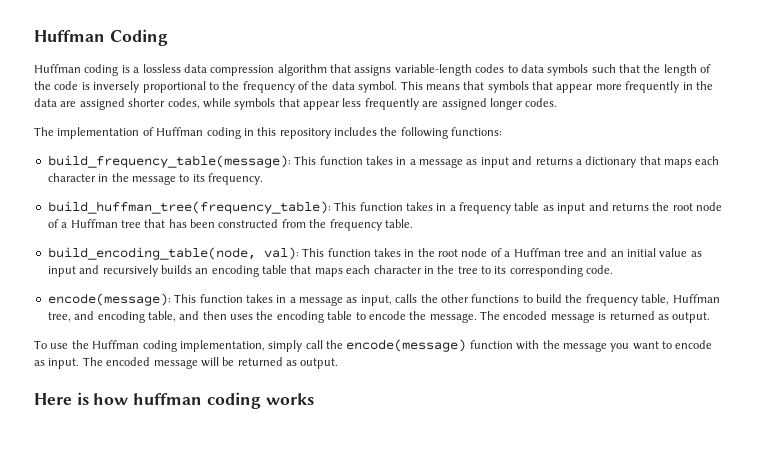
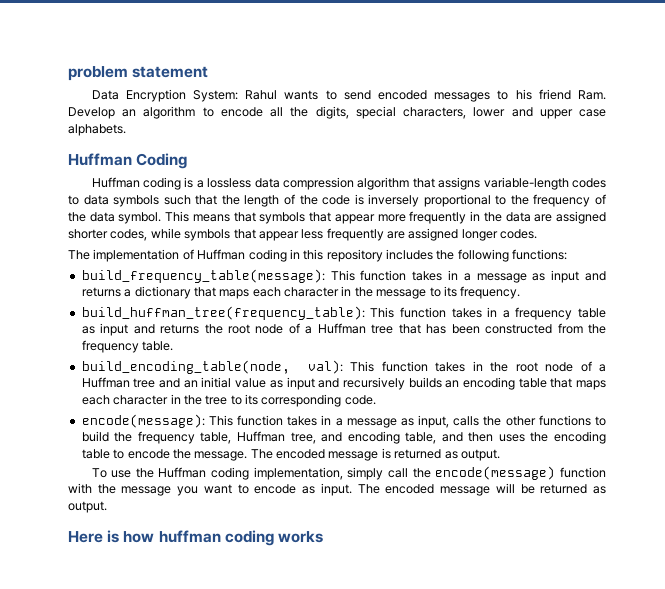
+ problem statement
+ Data Encryption System: Rahul wants to send encoded messages to his friend Ram. Develop an algorithm to encode all the digits, special characters, lower and upper case alphabets.

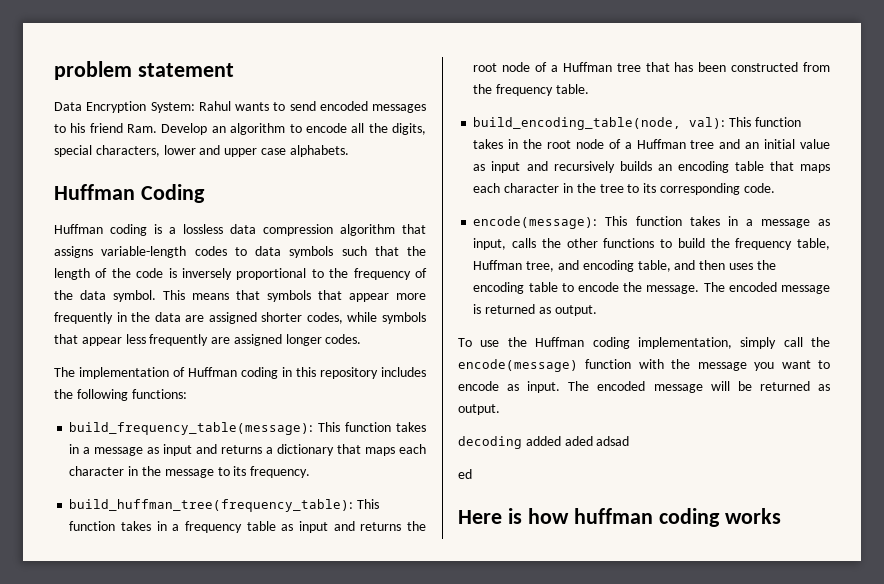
+ decoding added aded adsad
+ ed

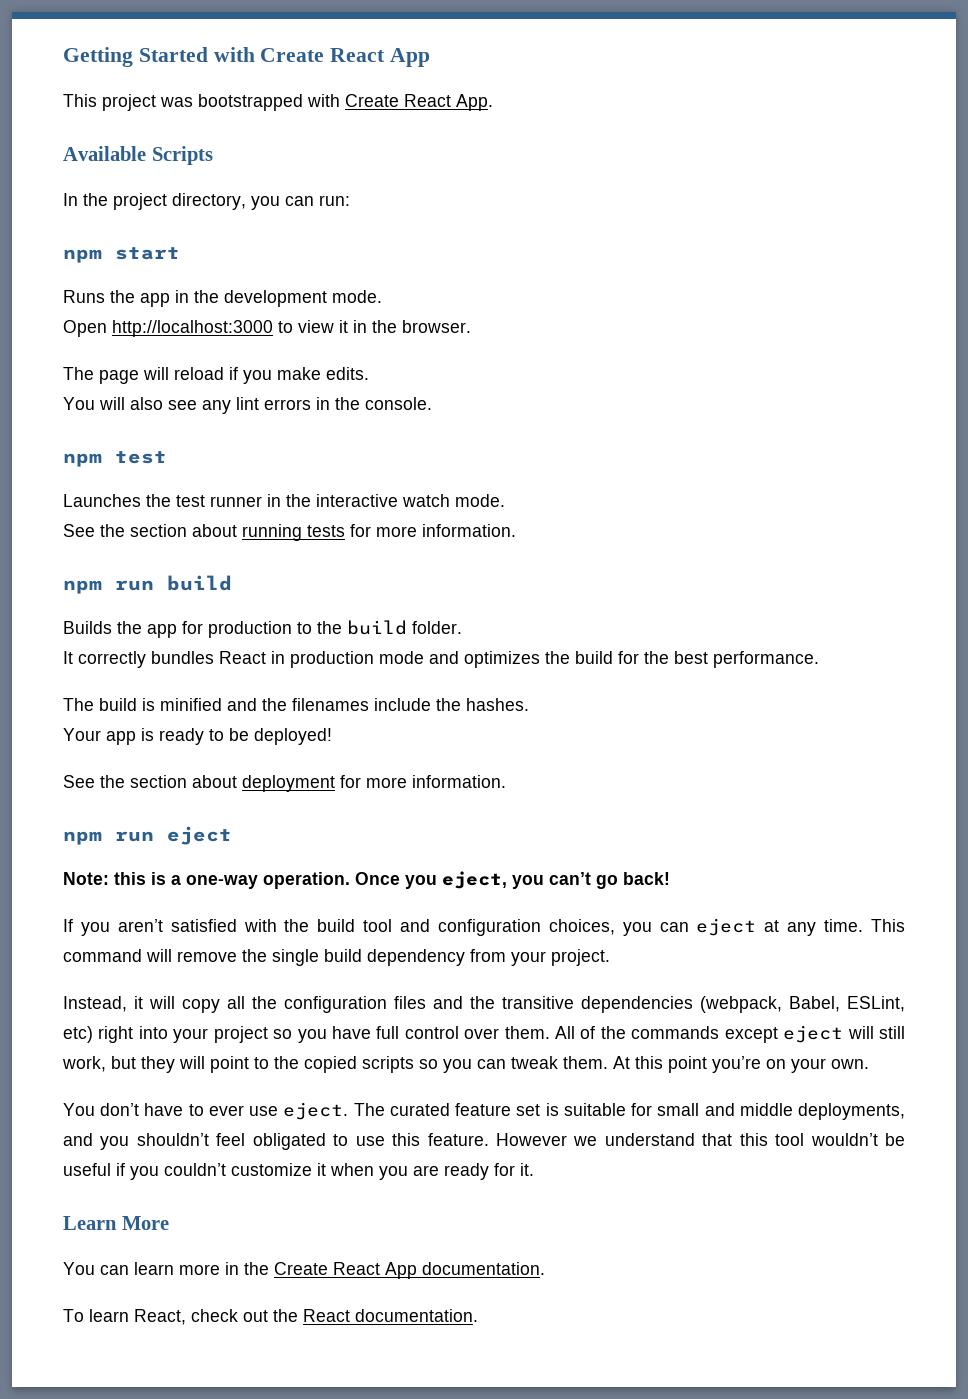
- problem statement
- Data Encryption System: Rahul wants to send encoded messages to his friend Ram. Develop an algorithm to encode all the digits, special characters, lower and upper case alphabets.
- Huffman Coding
- Huffman coding is a lossless data compression algorithm that assigns variable-length codes to data symbols such that the length of the code is inversely proportional to the frequency of the data symbol. This means that symbols that appear more frequently in the data are assigned shorter codes, while symbols that appear less frequently are assigned longer codes.
- The implementation of Huffman coding in this repository includes the following functions:
- build_frequency_table(message): This function takes in a message as input and returns a dictionary that maps each character in the message to its frequency.
- build_huffman_tree(frequency_table): This function takes in a frequency table as input and returns the root node of a Huffman tree that has been constructed from the frequency table.
- build_encoding_table(node, val): This function takes in the root node of a Huffman tree and an initial value as input and recursively builds an encoding table that maps each character in the tree to its corresponding code.
- encode(message): This function takes in a message as input, calls the other functions to build the frequency table, Huffman tree, and encoding table, and then uses the encoding table to encode the message. The encoded message is returned as output.
- To use the Huffman coding implementation, simply call the encode(message) function with the message you want to encode as input. The encoded message will be returned as output.
- decoding added aded adsad
- ed
- Here is how huffman coding works
+ Getting Started with Create React App
+ This project was bootstrapped with Create React App.
+ Available Scripts
+ In the project directory, you can run:
+ npm start
+ Runs the app in the development mode.
+ Open http://localhost:3000 to view it in the browser.
+ The page will reload if you make edits.
+ You will also see any lint errors in the console.
+ npm test
+ Launches the test runner in the interactive watch mode.
+ See the section about running tests for more information.
+ npm run build
+ Builds the app for production to the build folder.
+ It correctly bundles React in production mode and optimizes the build for the best performance.
+ The build is minified and the filenames include the hashes.
+ Your app is ready to be deployed!
+ See the section about deployment for more information.
+ npm run eject
+ Note: this is a one-way operation. Once you eject, you can’t go back!
+ If you aren’t satisfied with the build tool and configuration choices, you can eject at any time. This command will remove the single build dependency from your project.
+ Instead, it will copy all the configuration files and the transitive dependencies (webpack, Babel, ESLint, etc) right into your project so you have full control over them. All of the commands except eject will still work, but they will point to the copied scripts so you can tweak them. At this point you’re on your own.
+ You don’t have to ever use eject. The curated feature set is suitable for small and middle deployments, and you shouldn’t feel obligated to use this feature. However we understand that this tool wouldn’t be useful if you couldn’t customize it when you are ready for it.
+ Learn More
+ You can learn more in the Create React App documentation.
+ To learn React, check out the React documentation.

